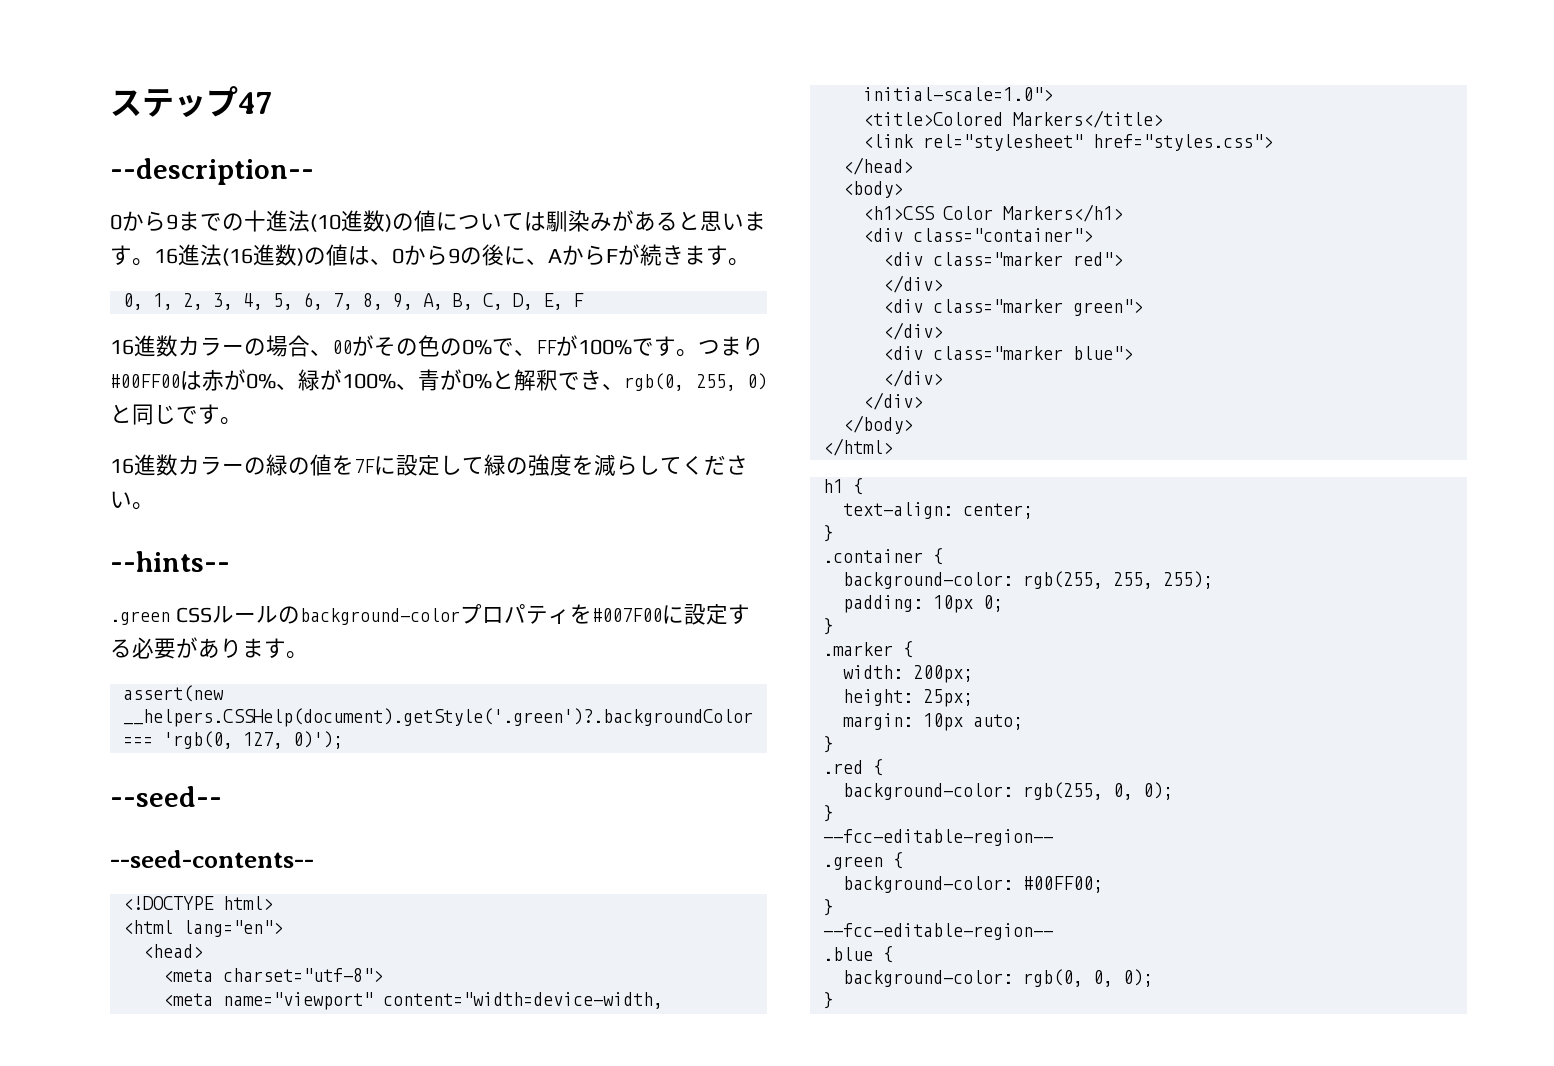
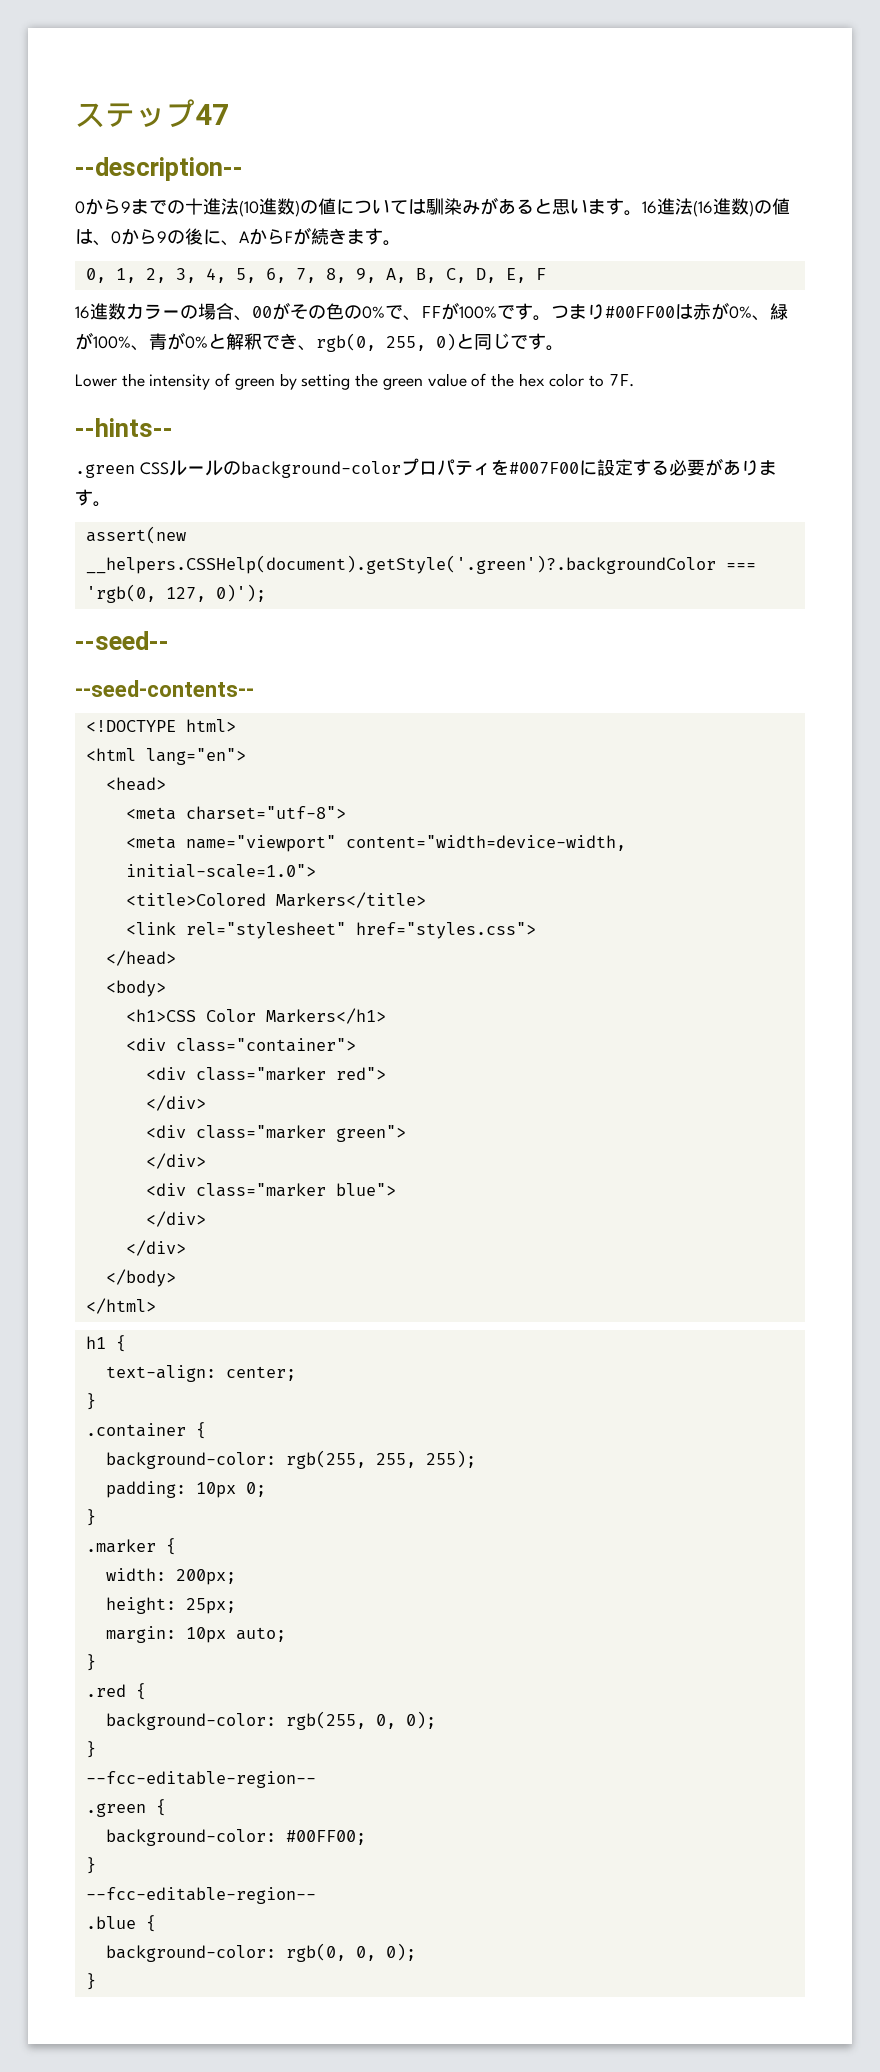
- 16進数カラーの緑の値を7Fに設定して緑の強度を減らしてください。
+ Lower the intensity of green by setting the green value of the hex color to 7F.

